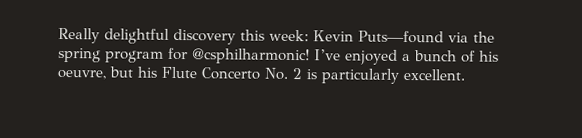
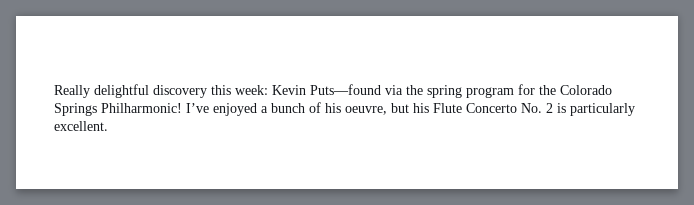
- Really delightful discovery this week: Kevin Puts—found via the spring program for @csphilharmonic!
+ Really delightful discovery this week: Kevin Puts—found via the spring program for the Colorado Springs Philharmonic!

